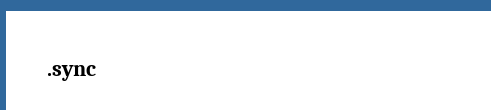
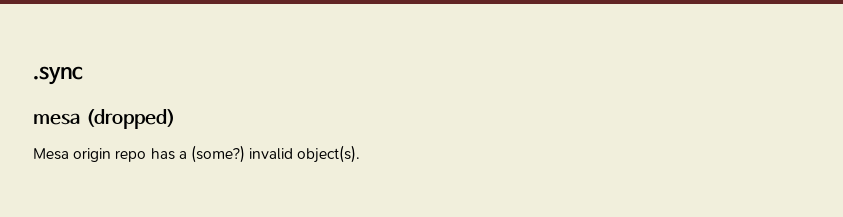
+ mesa (dropped)
+ Mesa origin repo has a (some?) invalid object(s).

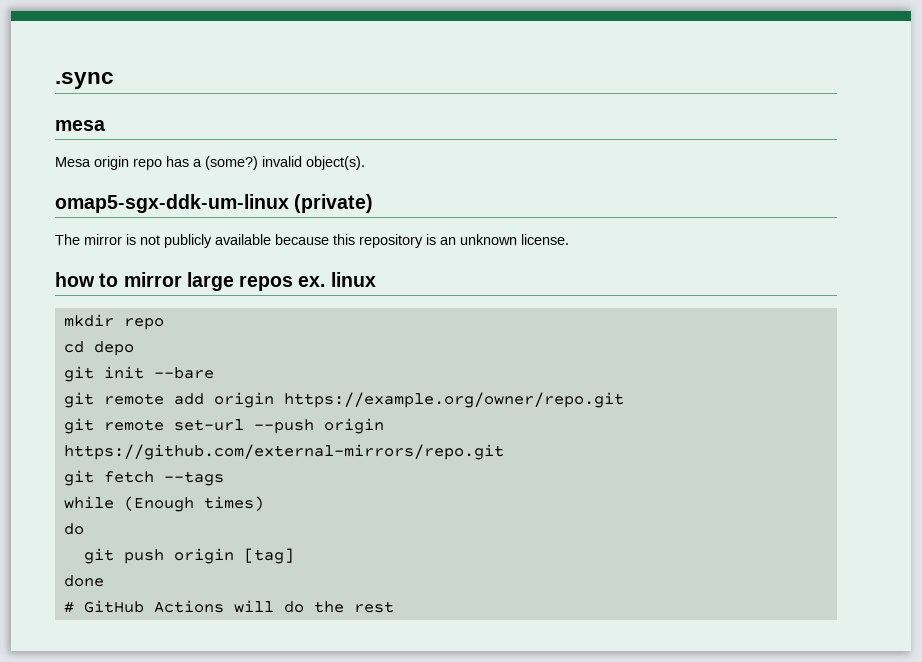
- mesa (dropped)
+ mesa
+ omap5-sgx-ddk-um-linux (private)
+ The mirror is not publicly available because this repository is an unknown license.
+ how to mirror large repos ex. linux
+ mkdir repo
+ cd depo
+ git init --bare
+ git remote add origin https://example.org/owner/repo.git
+ git remote set-url --push origin https://github.com/external-mirrors/repo.git
+ git fetch --tags
+ while (Enough times)
+ do
+ git push origin [tag]
+ done
+ # GitHub Actions will do the rest

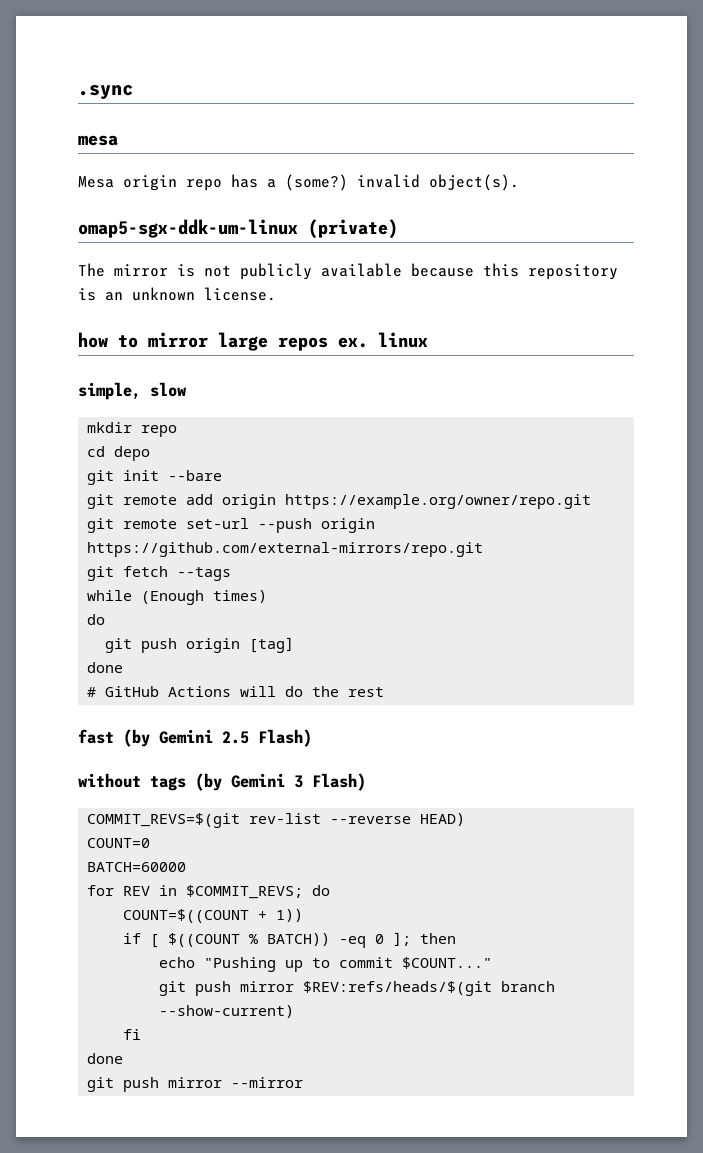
+ simple, slow
+ fast (by Gemini 2.5 Flash)
+ without tags (by Gemini 3 Flash)
+ COMMIT_REVS=$(git rev-list --reverse HEAD)
+ COUNT=0
+ BATCH=60000
+ for REV in $COMMIT_REVS; do
+ COUNT=$((COUNT + 1))
+ if [ $((COUNT % BATCH)) -eq 0 ]; then
+ echo "Pushing up to commit $COUNT..."
+ git push mirror $REV:refs/heads/$(git branch --show-current)
+ fi
+ done
+ git push mirror --mirror

